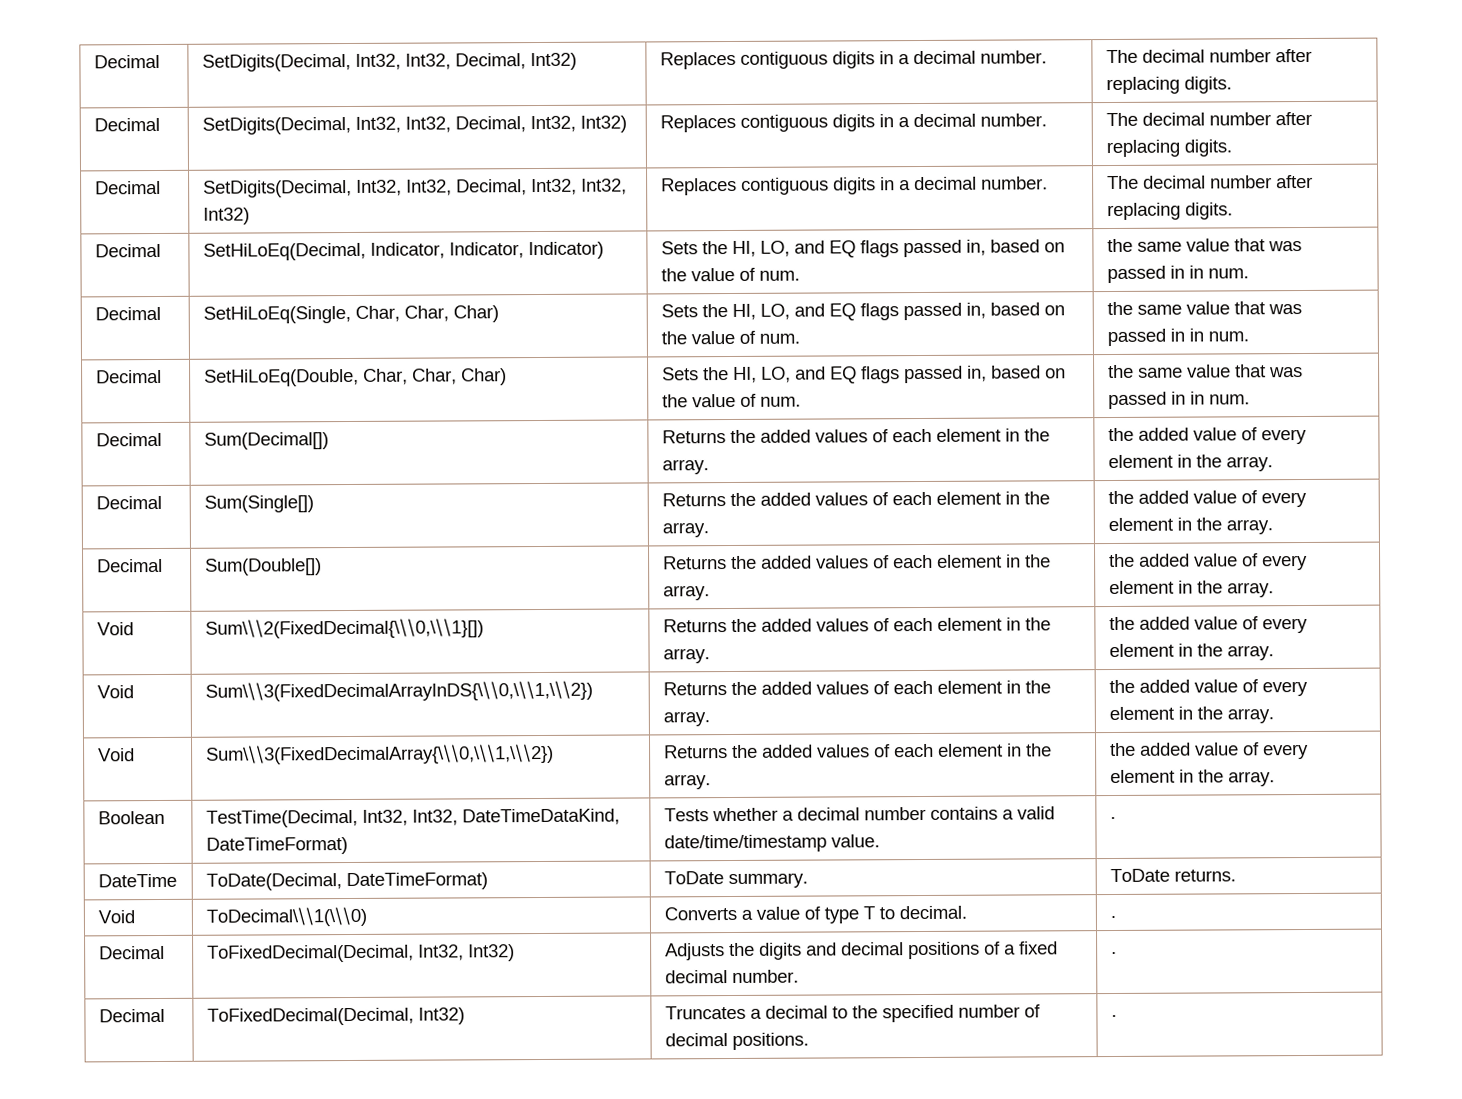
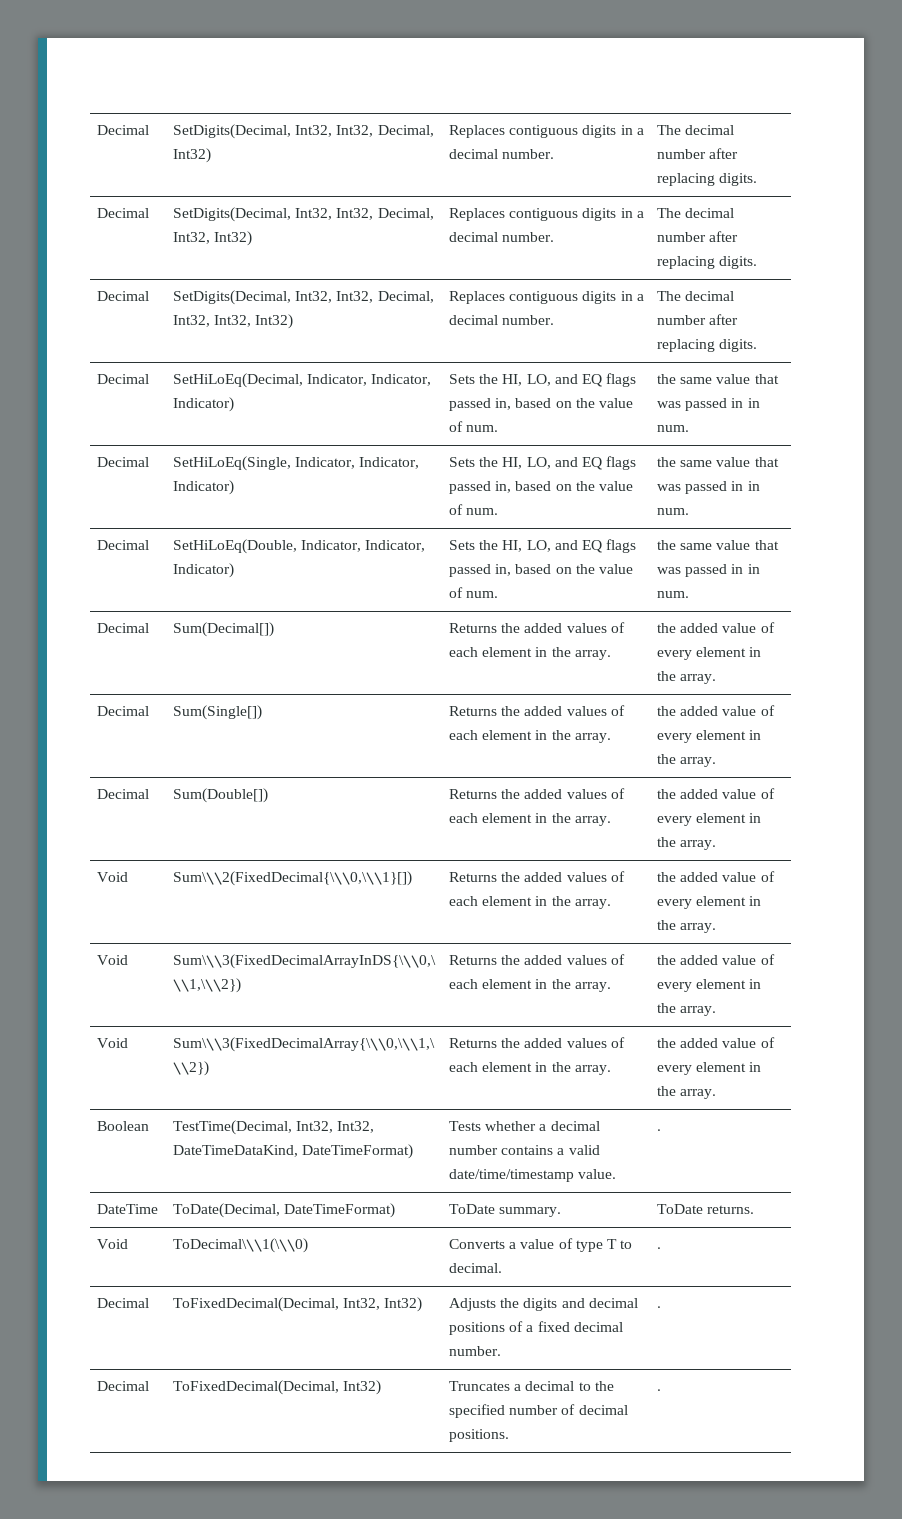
- Decimal | SetHiLoEq(Single, Char, Char, Char) | Sets the HI, LO, and EQ flags passed in, based on the value of num. | the same value that was passed in in num.
+ Decimal | SetHiLoEq(Single, Indicator, Indicator, Indicator) | Sets the HI, LO, and EQ flags passed in, based on the value of num. | the same value that was passed in in num.
- Decimal | SetHiLoEq(Double, Char, Char, Char) | Sets the HI, LO, and EQ flags passed in, based on the value of num. | the same value that was passed in in num.
+ Decimal | SetHiLoEq(Double, Indicator, Indicator, Indicator) | Sets the HI, LO, and EQ flags passed in, based on the value of num. | the same value that was passed in in num.

